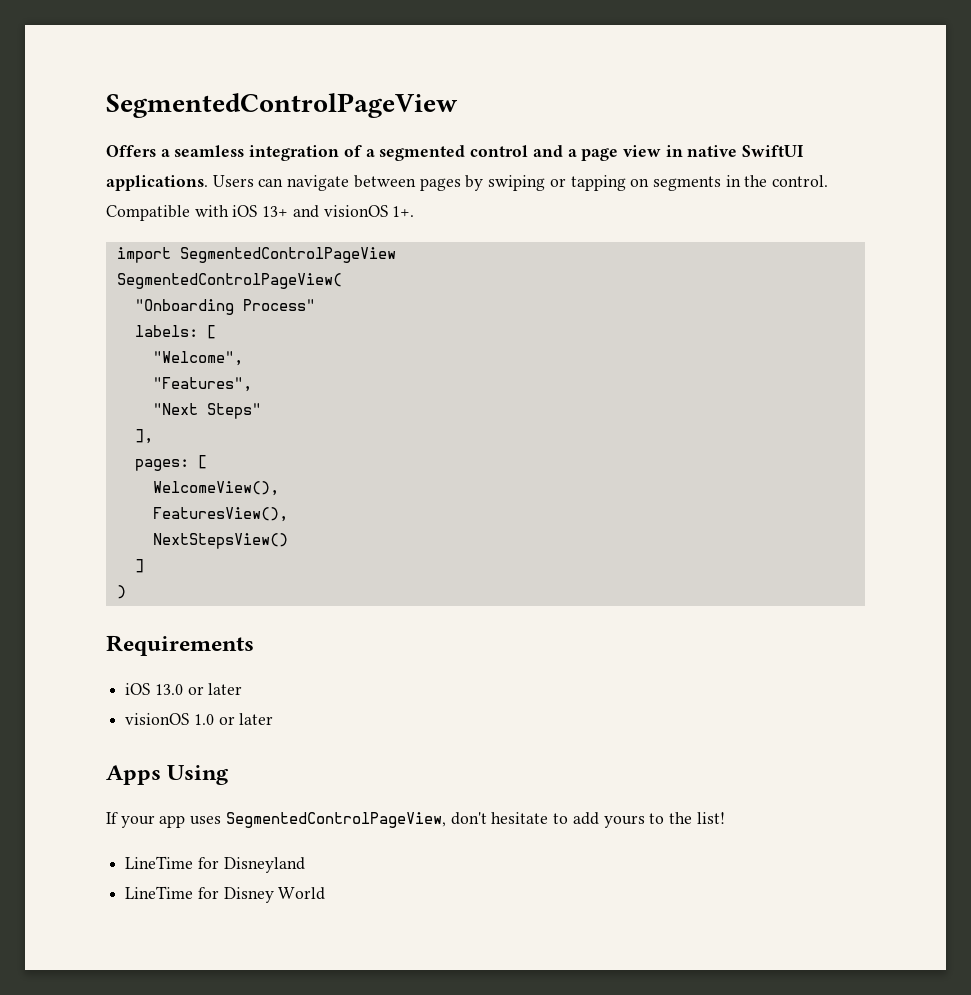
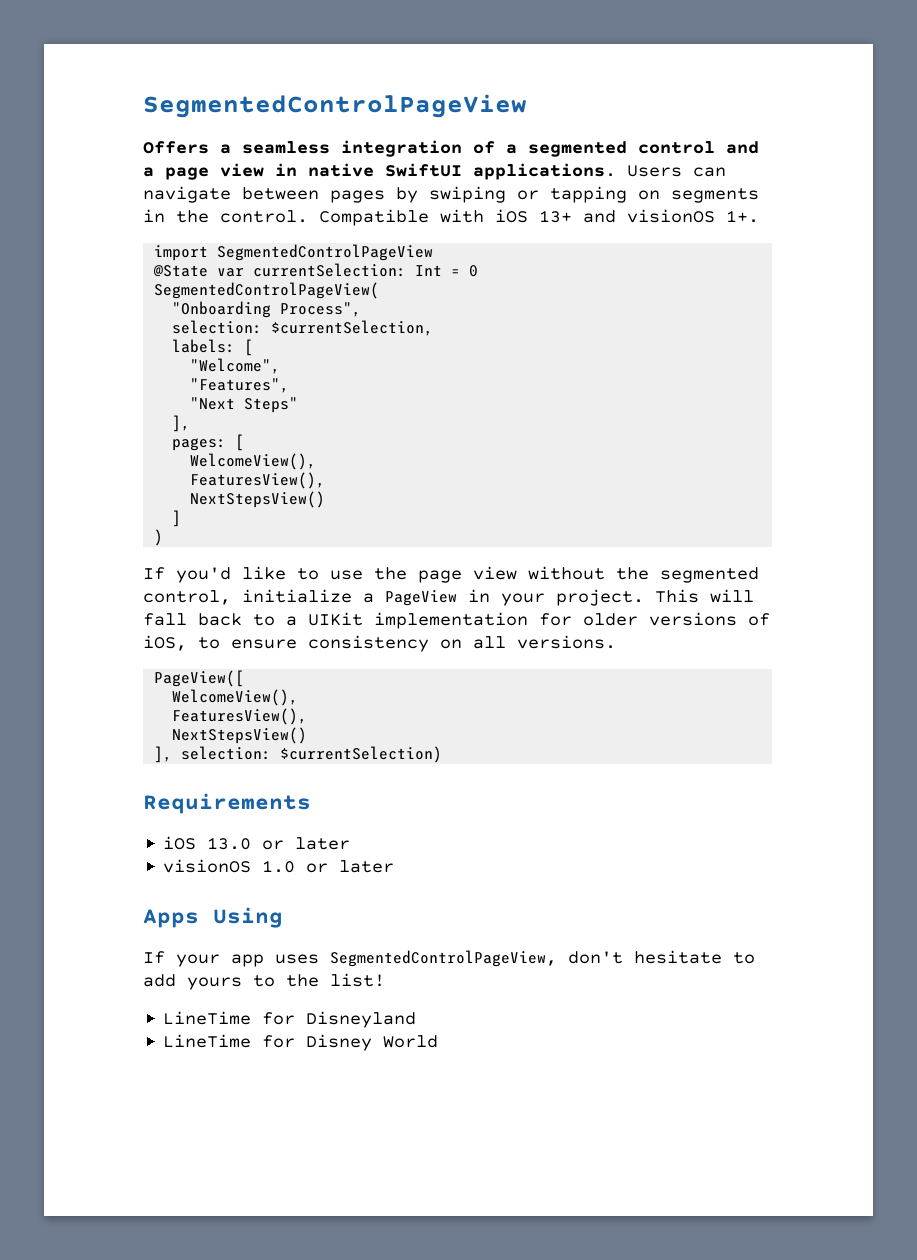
+ @State var currentSelection: Int = 0
- "Onboarding Process"
+ "Onboarding Process",
+ selection: $currentSelection,
+ If you'd like to use the page view without the segmented control, initialize a PageView in your project. This will fall back to a UIKit implementation for older versions of iOS, to ensure consistency on all versions.
+ PageView([
+ WelcomeView(),
+ FeaturesView(),
+ NextStepsView()
+ ], selection: $currentSelection)

